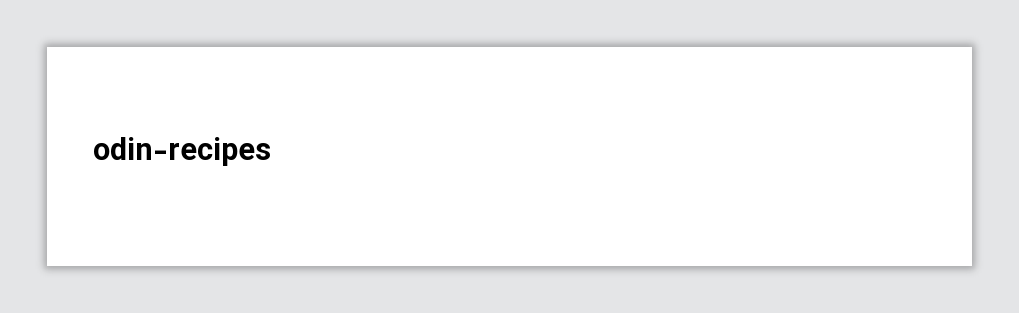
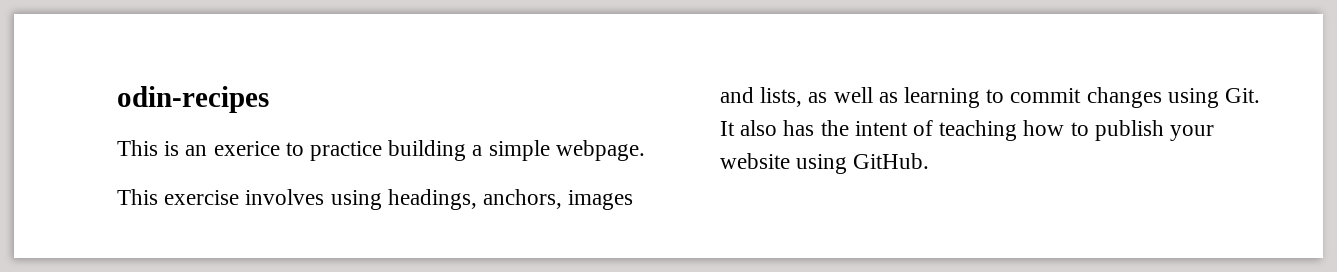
+ This is an exerice to practice building a simple webpage.
+ This exercise involves using headings, anchors, images and lists, as well as learning to commit changes using Git. It also has the intent of teaching how to publish your website using GitHub.

